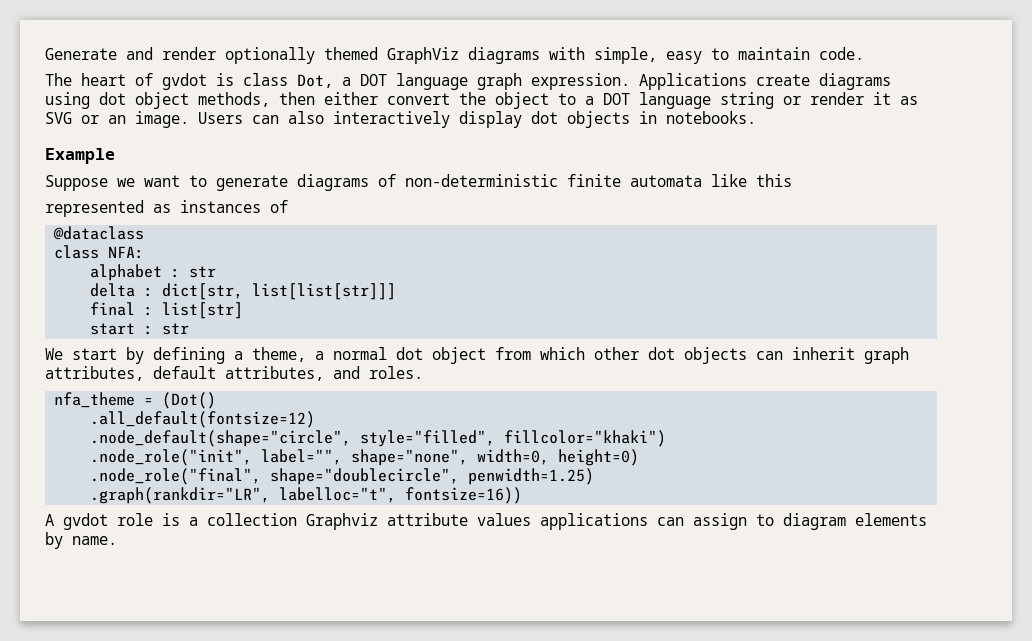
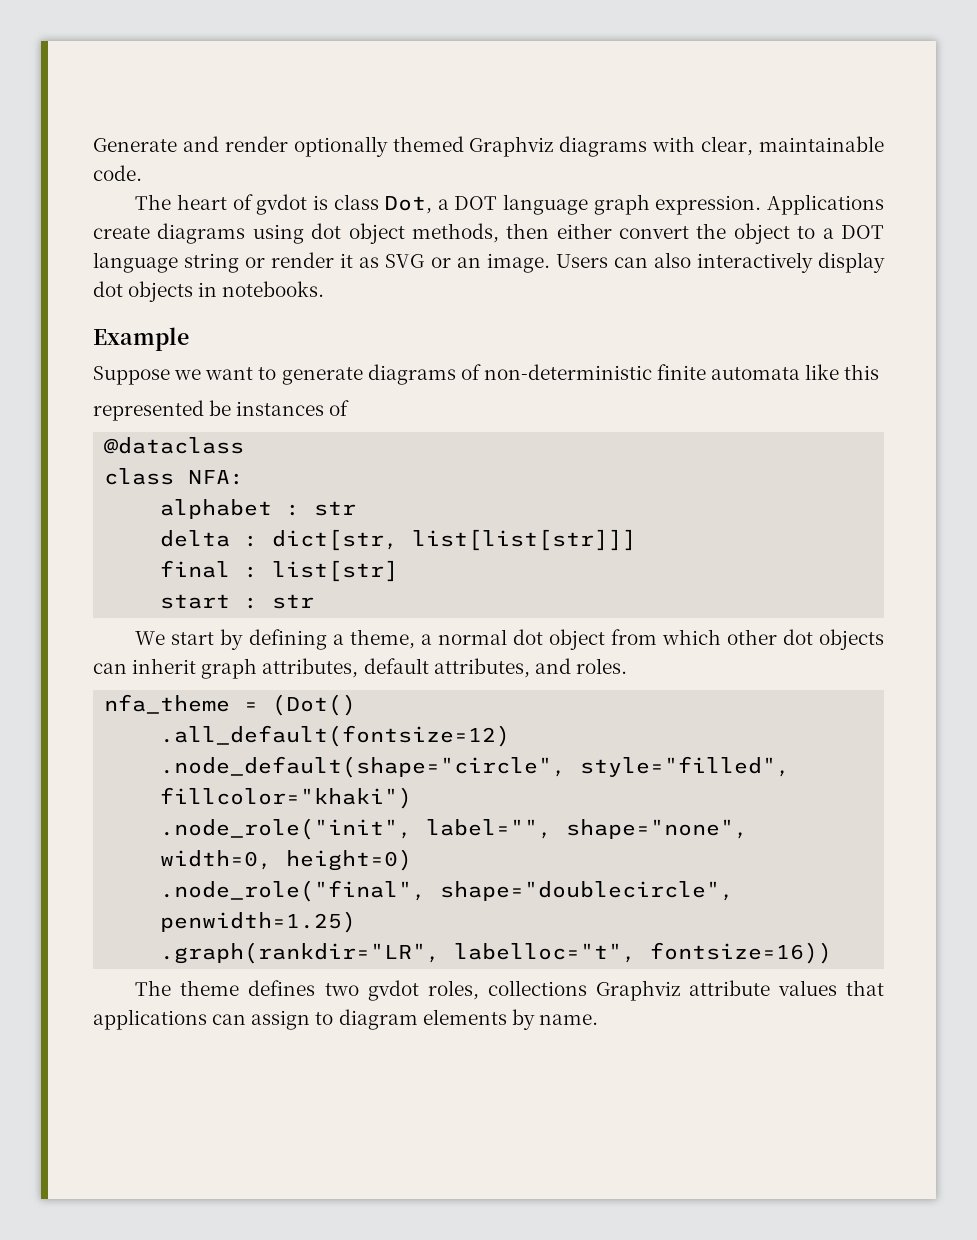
- Generate and render optionally themed GraphViz diagrams with simple, easy to maintain code.
+ Generate and render optionally themed Graphviz diagrams with clear, maintainable code.
- represented as instances of
+ represented be instances of
- A gvdot role is a collection Graphviz attribute values applications can assign to diagram elements by name.
+ The theme defines two gvdot roles, collections Graphviz attribute values that applications can assign to diagram elements by name.

